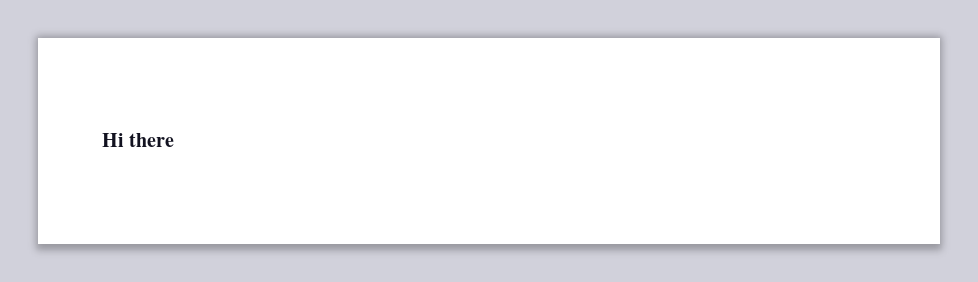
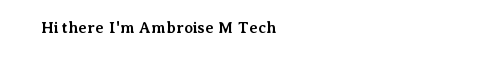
- Hi there
+ Hi there I'm Ambroise M Tech

